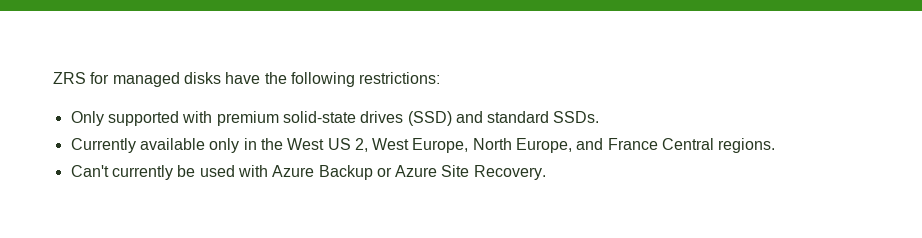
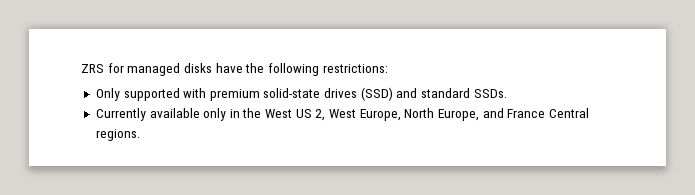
- Can't currently be used with Azure Backup or Azure Site Recovery.

